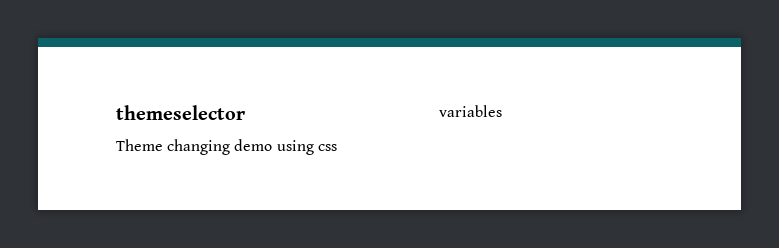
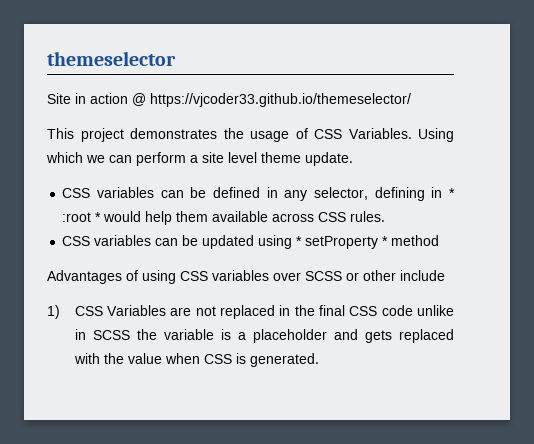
- Theme changing demo using css variables
+ Site in action @ https://vjcoder33.github.io/themeselector/
+ This project demonstrates the usage of CSS Variables. Using which we can perform a site level theme update.
+ CSS variables can be defined in any selector, defining in * :root * would help them available across CSS rules.
+ CSS variables can be updated using * setProperty * method
+ Advantages of using CSS variables over SCSS or other include
+ 1) CSS Variables are not replaced in the final CSS code unlike in SCSS the variable is a placeholder and gets replaced with the value when CSS is generated.

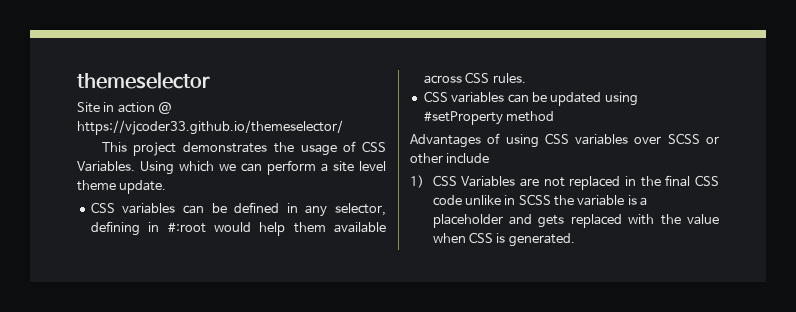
- CSS variables can be defined in any selector, defining in * :root * would help them available across CSS rules.
+ CSS variables can be defined in any selector, defining in #:root would help them available across CSS rules.
- CSS variables can be updated using * setProperty * method
+ CSS variables can be updated using #setProperty method

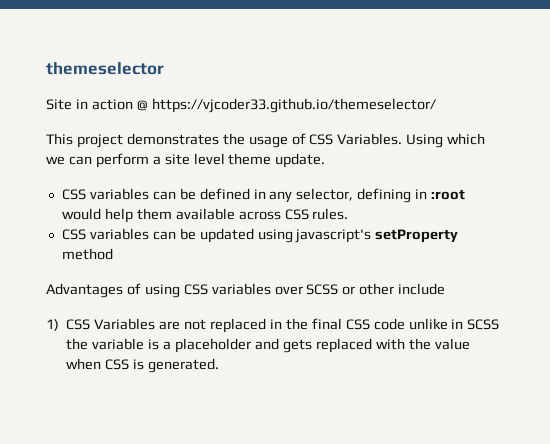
- CSS variables can be defined in any selector, defining in #:root would help them available across CSS rules.
+ CSS variables can be defined in any selector, defining in :root would help them available across CSS rules.
- CSS variables can be updated using #setProperty method
+ CSS variables can be updated using javascript's setProperty method

